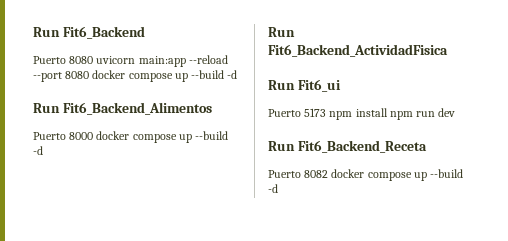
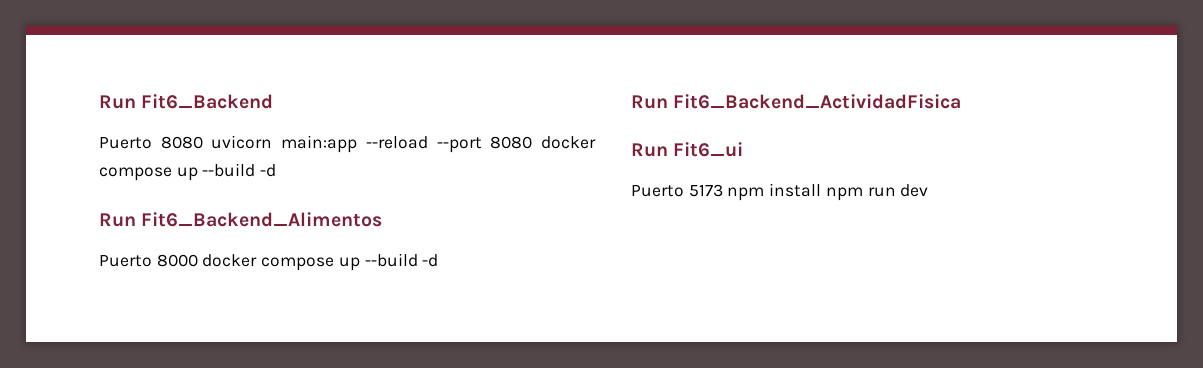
- Run Fit6_Backend_Receta
- Puerto 8082 docker compose up --build -d

